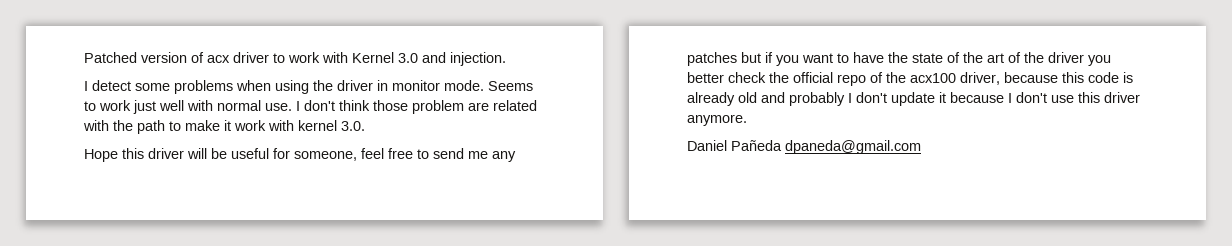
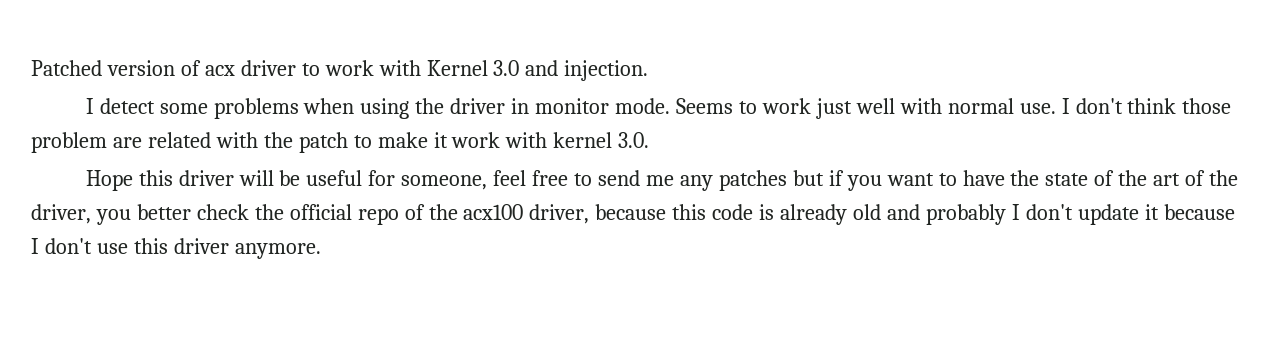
- I don't think those problem are related with the path to make it work with kernel 3.0.
+ I don't think those problem are related with the patch to make it work with kernel 3.0.
- Hope this driver will be useful for someone, feel free to send me any patches but if you want to have the state of the art of the driver you better check the official repo of the acx100 driver, because this code is already old and probably I don't update it because I don't use this driver anymore.
+ Hope this driver will be useful for someone, feel free to send me any patches but if you want to have the state of the art of the driver, you better check the official repo of the acx100 driver, because this code is already old and probably I don't update it because I don't use this driver anymore.
- Daniel Pañeda dpaneda@gmail.com

